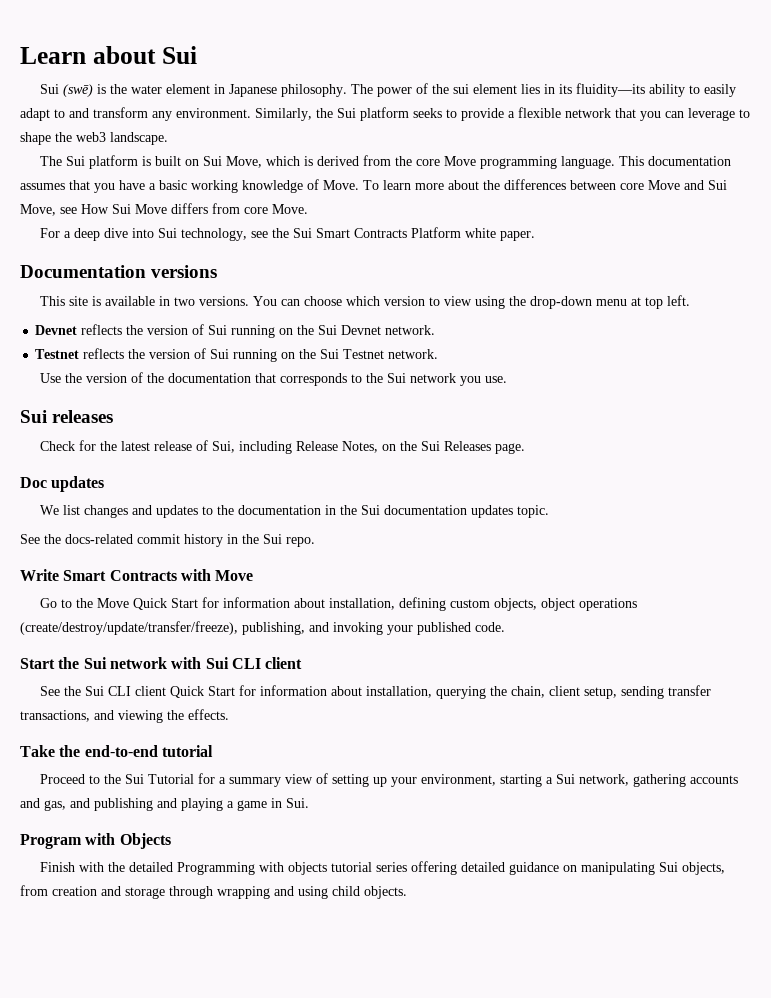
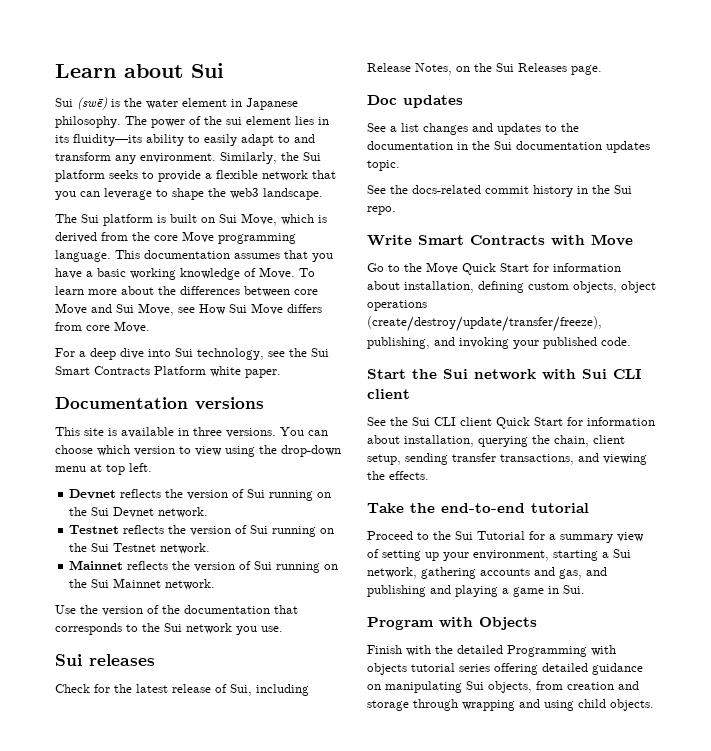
- This site is available in two versions.
+ This site is available in three versions.
+ Mainnet reflects the version of Sui running on the Sui Mainnet network.
- We list changes and updates to the documentation in the Sui documentation updates topic.
+ See a list changes and updates to the documentation in the Sui documentation updates topic.

